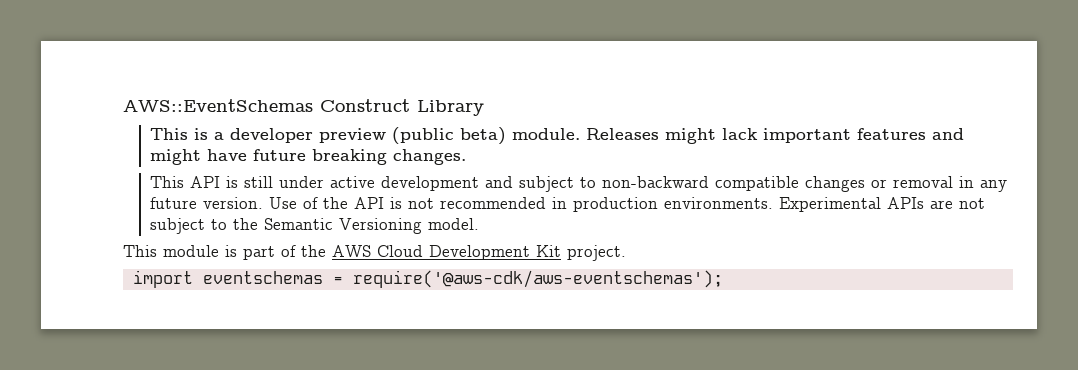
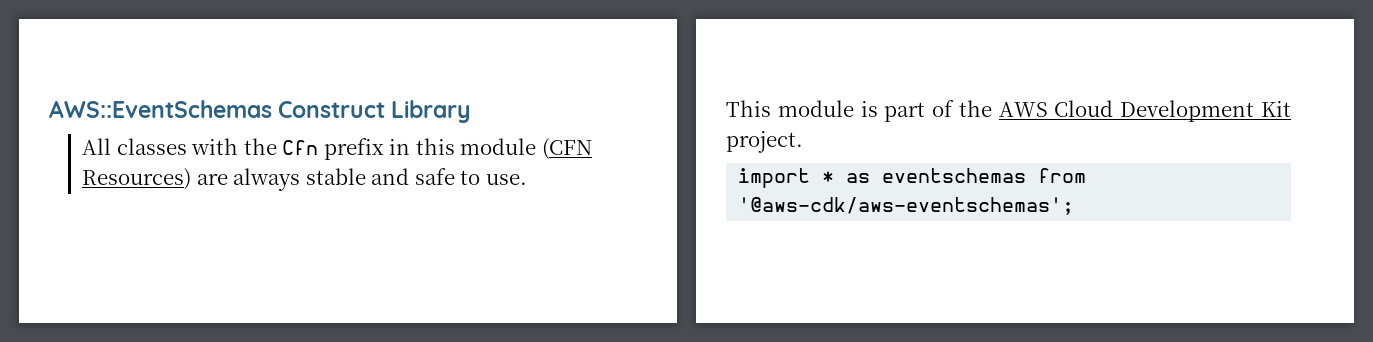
- This is a developer preview (public beta) module. Releases might lack important features and might have future breaking changes.
- This API is still under active development and subject to non-backward compatible changes or removal in any future version. Use of the API is not recommended in production environments. Experimental APIs are not subject to the Semantic Versioning model.
+ All classes with the Cfn prefix in this module (CFN Resources) are always stable and safe to use.
- import eventschemas = require('@aws-cdk/aws-eventschemas');
+ import * as eventschemas from '@aws-cdk/aws-eventschemas';

